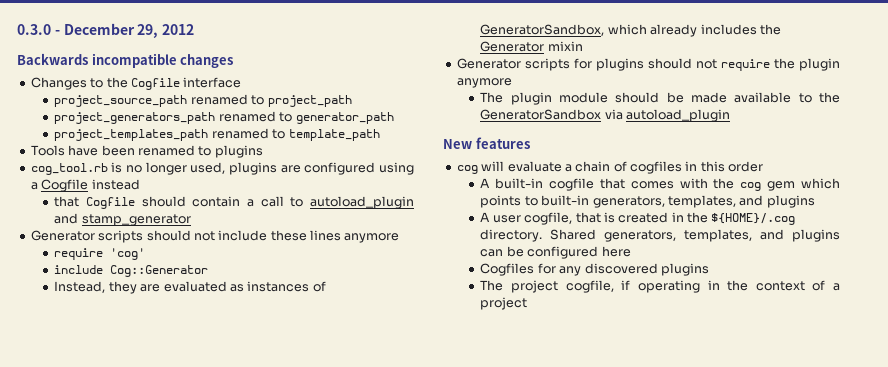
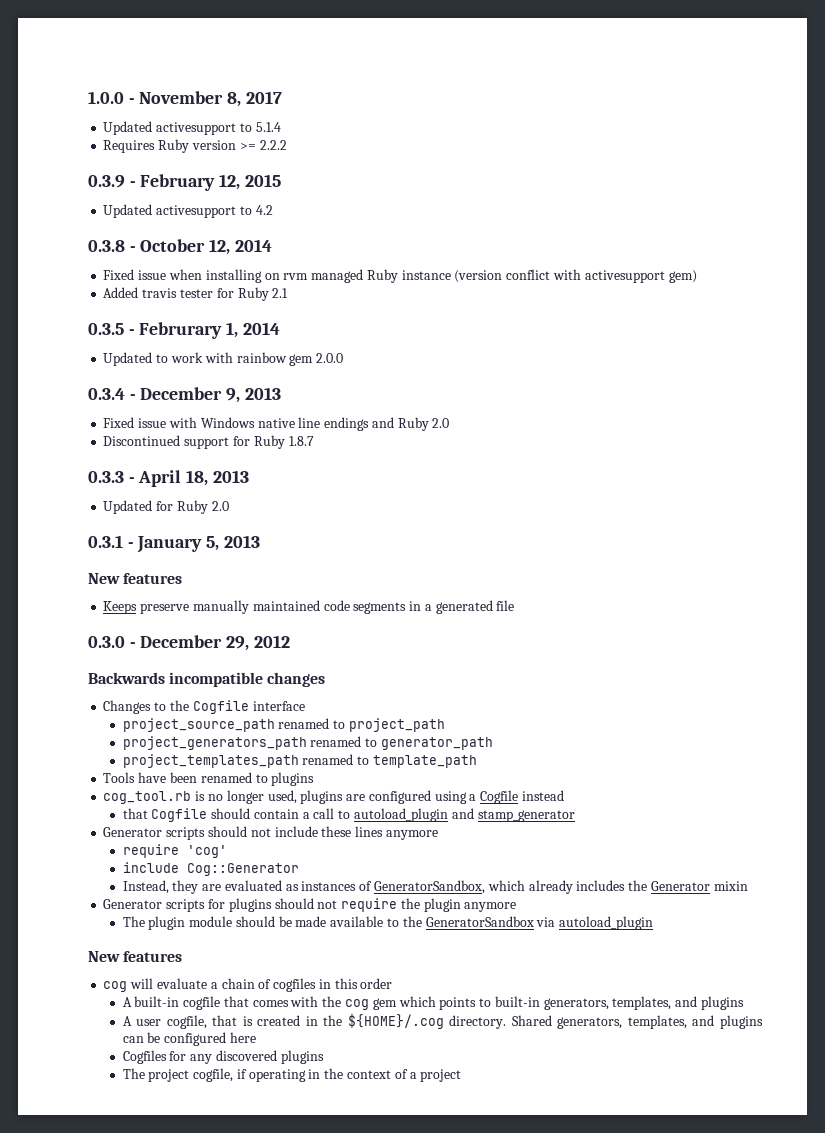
+ 1.0.0 - November 8, 2017
+ Updated activesupport to 5.1.4
+ Requires Ruby version >= 2.2.2
+ 0.3.9 - February 12, 2015
+ Updated activesupport to 4.2
+ 0.3.8 - October 12, 2014
+ Fixed issue when installing on rvm managed Ruby instance (version conflict with activesupport gem)
+ Added travis tester for Ruby 2.1
+ 0.3.5 - Februrary 1, 2014
+ Updated to work with rainbow gem 2.0.0
+ 0.3.4 - December 9, 2013
+ Fixed issue with Windows native line endings and Ruby 2.0
+ Discontinued support for Ruby 1.8.7
+ 0.3.3 - April 18, 2013
+ Updated for Ruby 2.0
+ 0.3.1 - January 5, 2013
+ New features
+ Keeps preserve manually maintained code segments in a generated file

